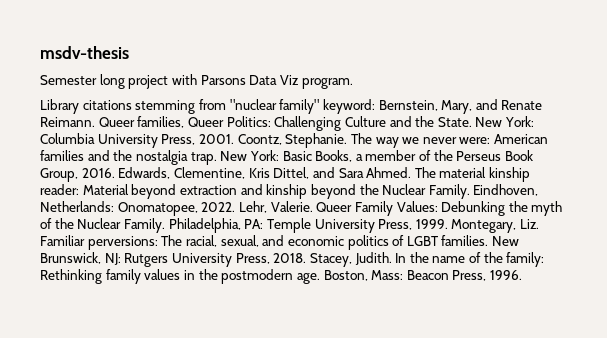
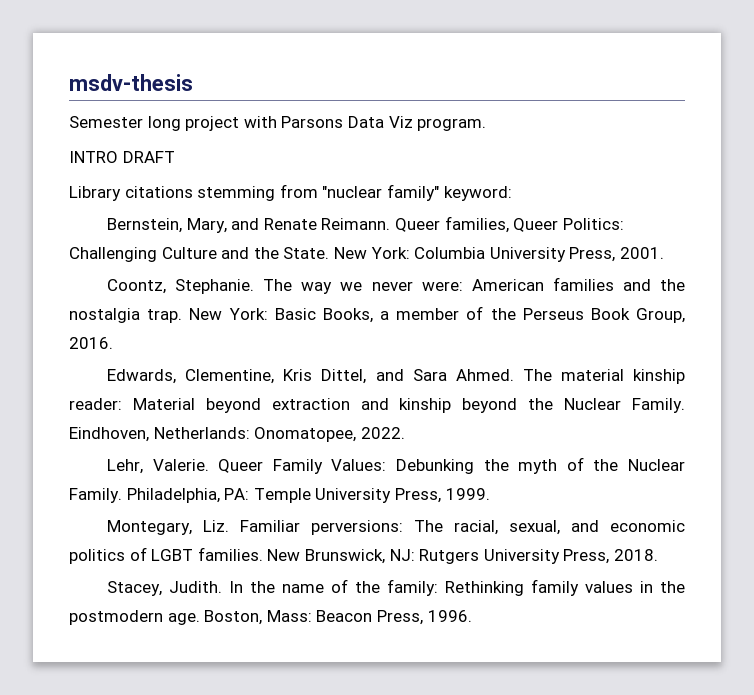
+ INTRO DRAFT
- Library citations stemming from "nuclear family" keyword: Bernstein, Mary, and Renate Reimann.
+ Library citations stemming from "nuclear family" keyword:
+ Bernstein, Mary, and Renate Reimann.
- New York: Columbia University Press, 2001. Coontz, Stephanie.
+ New York: Columbia University Press, 2001.
+ Coontz, Stephanie.
- New York: Basic Books, a member of the Perseus Book Group, 2016. Edwards, Clementine, Kris Dittel, and Sara Ahmed.
+ New York: Basic Books, a member of the Perseus Book Group, 2016.
+ Edwards, Clementine, Kris Dittel, and Sara Ahmed.
- Eindhoven, Netherlands: Onomatopee, 2022. Lehr, Valerie.
+ Eindhoven, Netherlands: Onomatopee, 2022.
+ Lehr, Valerie.
- Philadelphia, PA: Temple University Press, 1999. Montegary, Liz. Familiar perversions: The racial, sexual, and economic politics of LGBT families.
+ Philadelphia, PA: Temple University Press, 1999.
+ Montegary, Liz. Familiar perversions: The racial, sexual, and economic politics of LGBT families.
- New Brunswick, NJ: Rutgers University Press, 2018. Stacey, Judith.
+ New Brunswick, NJ: Rutgers University Press, 2018.
+ Stacey, Judith.

